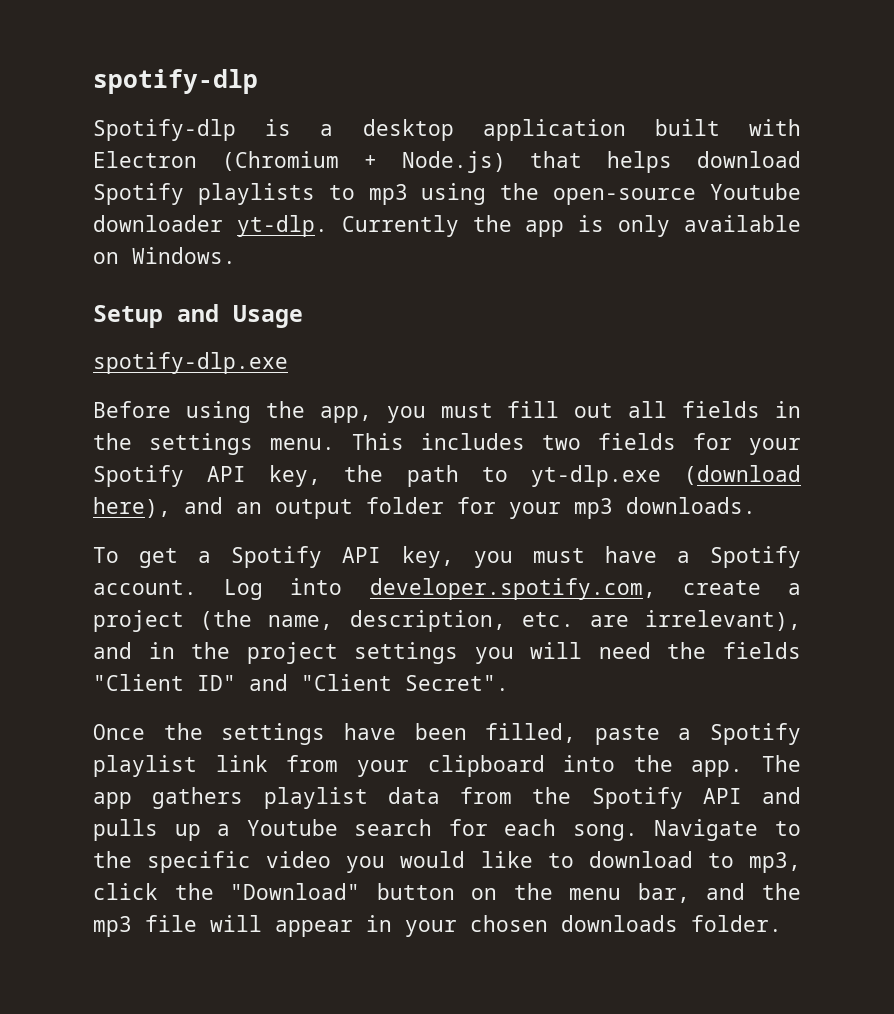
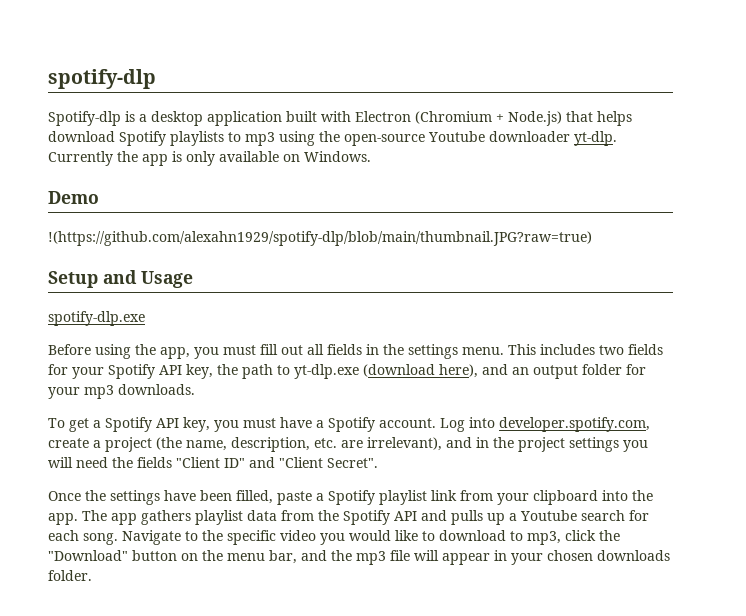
+ Demo
+ !(https://github.com/alexahn1929/spotify-dlp/blob/main/thumbnail.JPG?raw=true)

